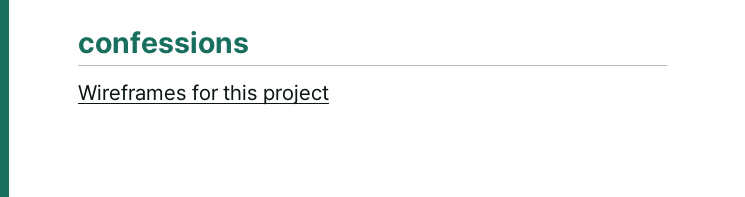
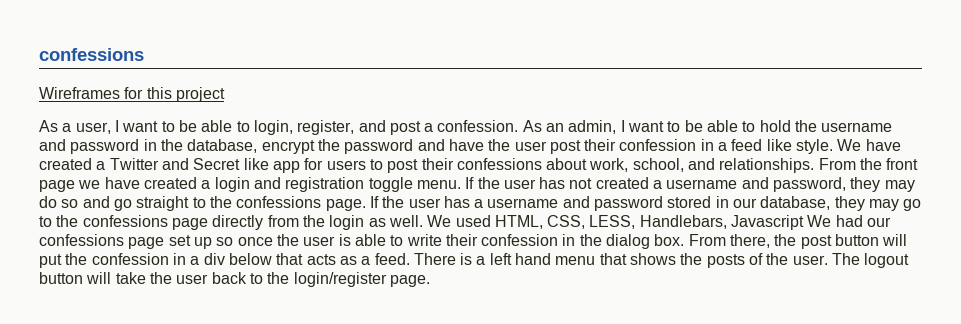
+ As a user, I want to be able to login, register, and post a confession. As an admin, I want to be able to hold the username and password in the database, encrypt the password and have the user post their confession in a feed like style. We have created a Twitter and Secret like app for users to post their confessions about work, school, and relationships. From the front page we have created a login and registration toggle menu. If the user has not created a username and password, they may do so and go straight to the confessions page. If the user has a username and password stored in our database, they may go to the confessions page directly from the login as well. We used HTML, CSS, LESS, Handlebars, Javascript We had our confessions page set up so once the user is able to write their confession in the dialog box. From there, the post button will put the confession in a div below that acts as a feed. There is a left hand menu that shows the posts of the user. The logout button will take the user back to the login/register page.

